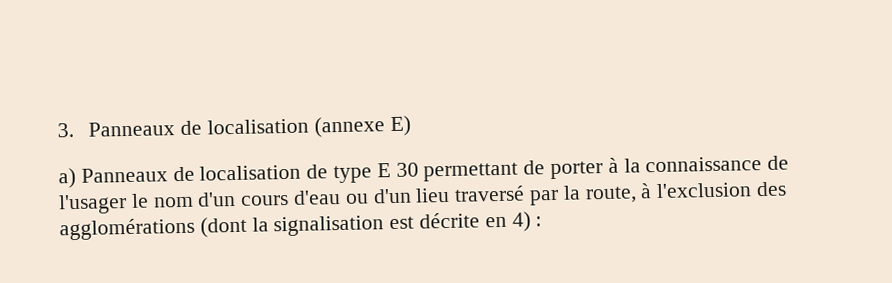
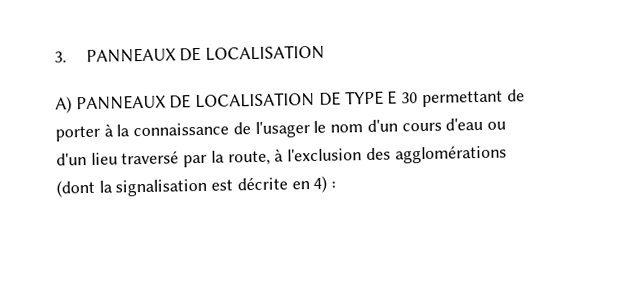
- 3. Panneaux de localisation (annexe E)
- a) Panneaux de localisation de type E 30 permettant de porter à la connaissance de l'usager le nom d'un cours d'eau ou d'un lieu traversé par la route, à l'exclusion des agglomérations (dont la signalisation est décrite en 4) :
+ 3. PANNEAUX DE LOCALISATION
+ A) PANNEAUX DE LOCALISATION DE TYPE E 30 permettant de porter à la connaissance de l'usager le nom d'un cours d'eau ou d'un lieu traversé par la route, à l'exclusion des agglomérations (dont la signalisation est décrite en 4) :

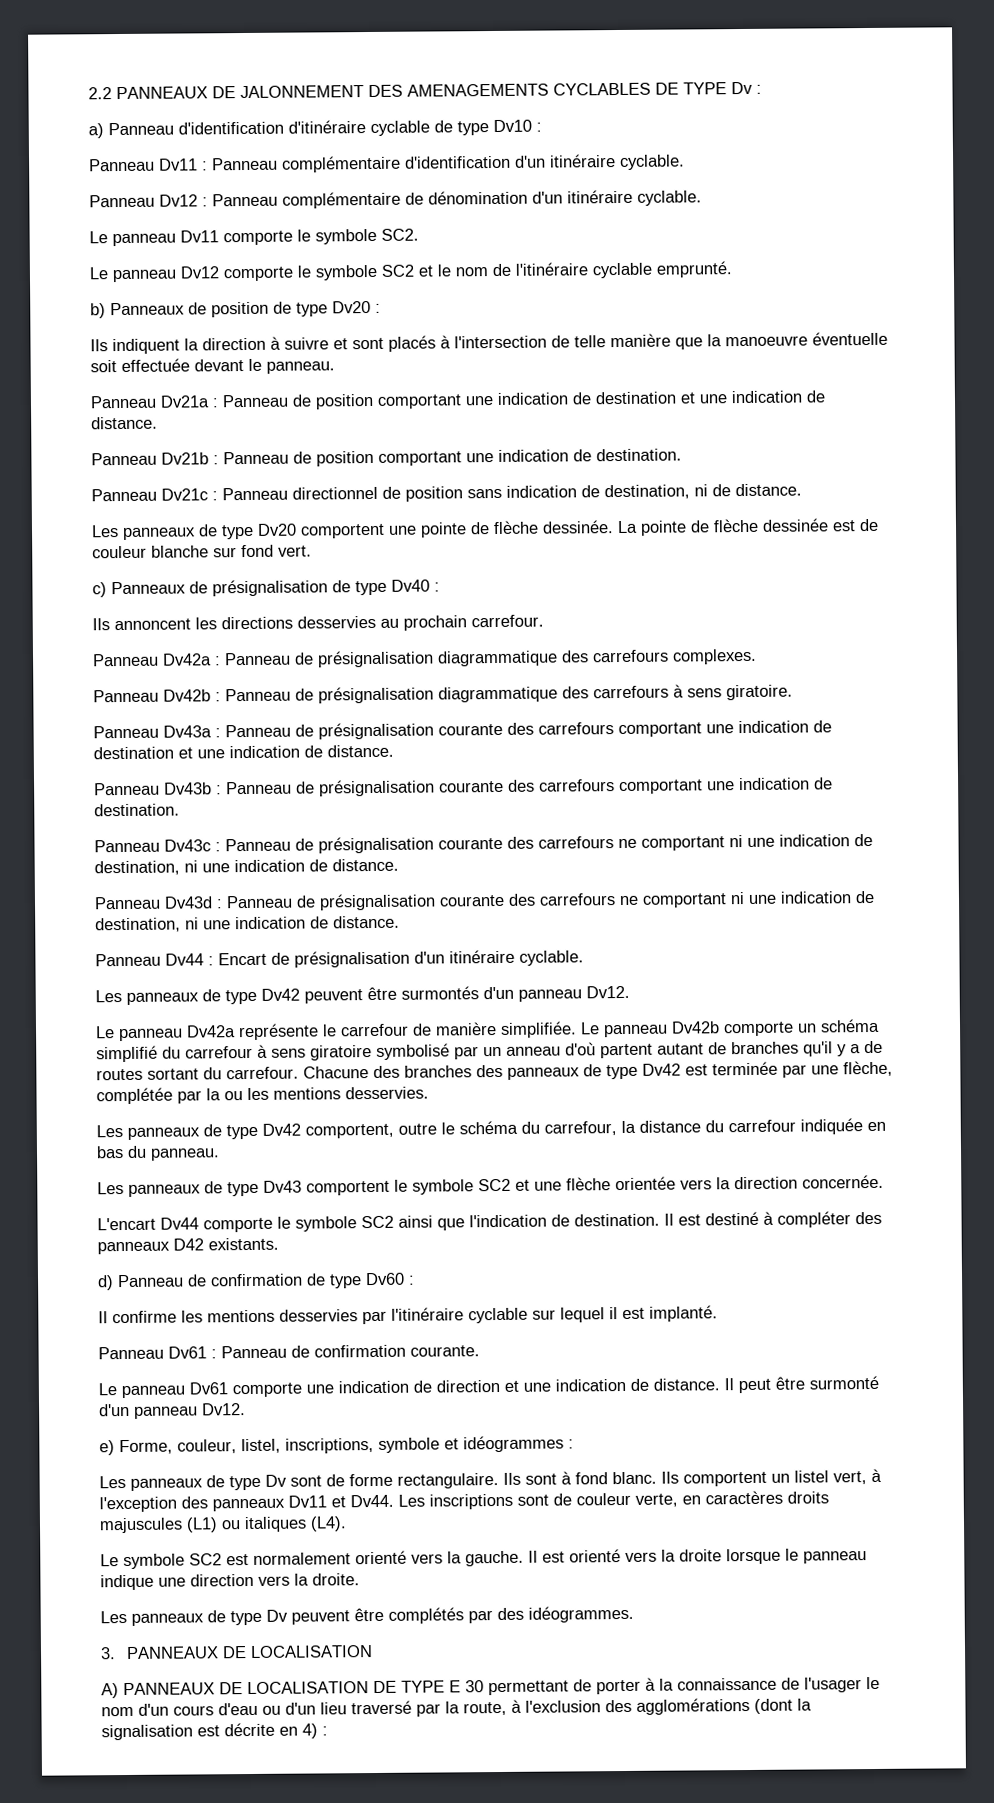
+ 2.2 PANNEAUX DE JALONNEMENT DES AMENAGEMENTS CYCLABLES DE TYPE Dv :
+ a) Panneau d'identification d'itinéraire cyclable de type Dv10 :
+ Panneau Dv11 : Panneau complémentaire d'identification d'un itinéraire cyclable.
+ Panneau Dv12 : Panneau complémentaire de dénomination d'un itinéraire cyclable.
+ Le panneau Dv11 comporte le symbole SC2.
+ Le panneau Dv12 comporte le symbole SC2 et le nom de l'itinéraire cyclable emprunté.
+ b) Panneaux de position de type Dv20 :
+ Ils indiquent la direction à suivre et sont placés à l'intersection de telle manière que la manoeuvre éventuelle soit effectuée devant le panneau.
+ Panneau Dv21a : Panneau de position comportant une indication de destination et une indication de distance.
+ Panneau Dv21b : Panneau de position comportant une indication de destination.
+ Panneau Dv21c : Panneau directionnel de position sans indication de destination, ni de distance.
+ Les panneaux de type Dv20 comportent une pointe de flèche dessinée. La pointe de flèche dessinée est de couleur blanche sur fond vert.
+ c) Panneaux de présignalisation de type Dv40 :
+ Ils annoncent les directions desservies au prochain carrefour.
+ Panneau Dv42a : Panneau de présignalisation diagrammatique des carrefours complexes.
+ Panneau Dv42b : Panneau de présignalisation diagrammatique des carrefours à sens giratoire.
+ Panneau Dv43a : Panneau de présignalisation courante des carrefours comportant une indication de destination et une indication de distance.
+ Panneau Dv43b : Panneau de présignalisation courante des carrefours comportant une indication de destination.
+ Panneau Dv43c : Panneau de présignalisation courante des carrefours ne comportant ni une indication de destination, ni une indication de distance.
+ Panneau Dv43d : Panneau de présignalisation courante des carrefours ne comportant ni une indication de destination, ni une indication de distance.
+ Panneau Dv44 : Encart de présignalisation d'un itinéraire cyclable.
+ Les panneaux de type Dv42 peuvent être surmontés d'un panneau Dv12.
+ Le panneau Dv42a représente le carrefour de manière simplifiée. Le panneau Dv42b comporte un schéma simplifié du carrefour à sens giratoire symbolisé par un anneau d'où partent autant de branches qu'il y a de routes sortant du carrefour. Chacune des branches des panneaux de type Dv42 est terminée par une flèche, complétée par la ou les mentions desservies.
+ Les panneaux de type Dv42 comportent, outre le schéma du carrefour, la distance du carrefour indiquée en bas du panneau.
+ Les panneaux de type Dv43 comportent le symbole SC2 et une flèche orientée vers la direction concernée.
+ L'encart Dv44 comporte le symbole SC2 ainsi que l'indication de destination. Il est destiné à compléter des panneaux D42 existants.
+ d) Panneau de confirmation de type Dv60 :
+ Il confirme les mentions desservies par l'itinéraire cyclable sur lequel il est implanté.
+ Panneau Dv61 : Panneau de confirmation courante.
+ Le panneau Dv61 comporte une indication de direction et une indication de distance. Il peut être surmonté d'un panneau Dv12.
+ e) Forme, couleur, listel, inscriptions, symbole et idéogrammes :
+ Les panneaux de type Dv sont de forme rectangulaire. Ils sont à fond blanc. Ils comportent un listel vert, à l'exception des panneaux Dv11 et Dv44. Les inscriptions sont de couleur verte, en caractères droits majuscules (L1) ou italiques (L4).
+ Le symbole SC2 est normalement orienté vers la gauche. Il est orienté vers la droite lorsque le panneau indique une direction vers la droite.
+ Les panneaux de type Dv peuvent être complétés par des idéogrammes.

